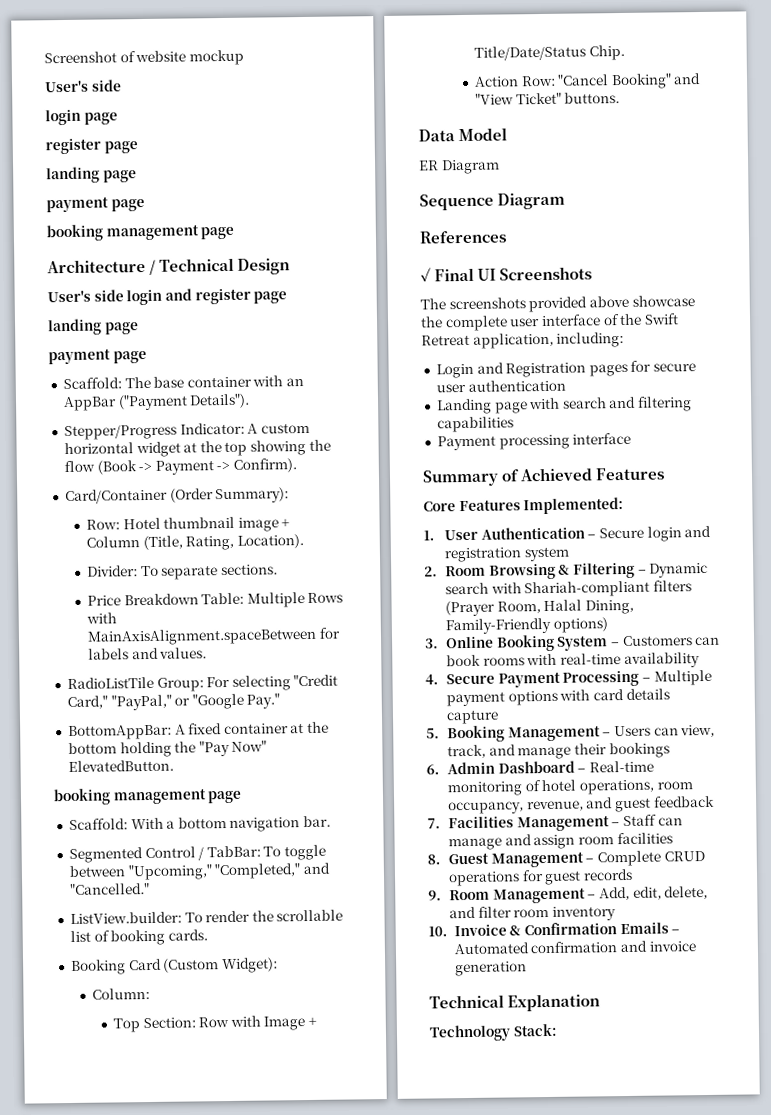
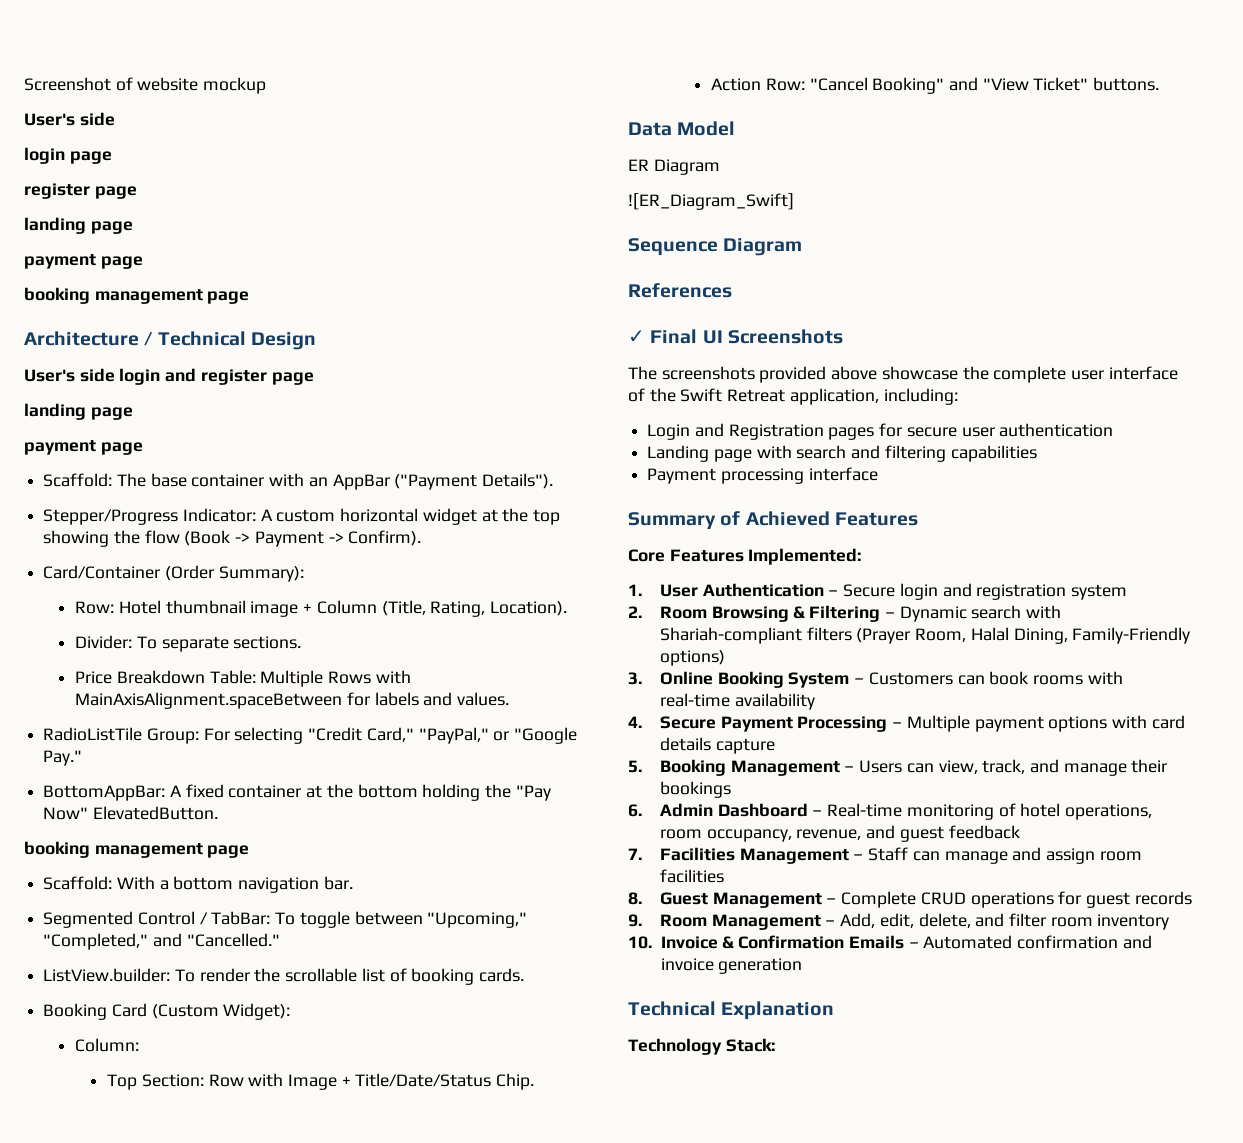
+ ![ER_Diagram_Swift]

